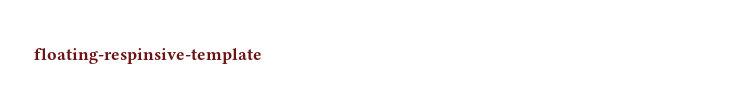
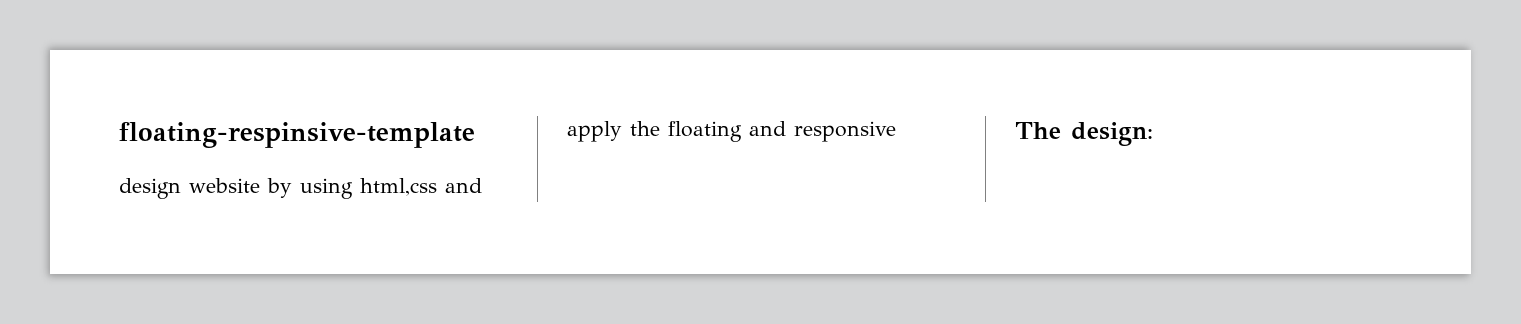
+ design website by using html,css and apply the floating and responsive
+ The design:

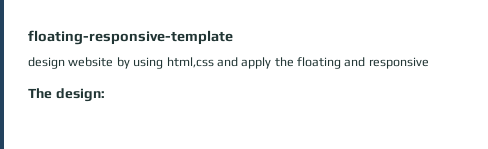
- floating-respinsive-template
+ floating-responsive-template

